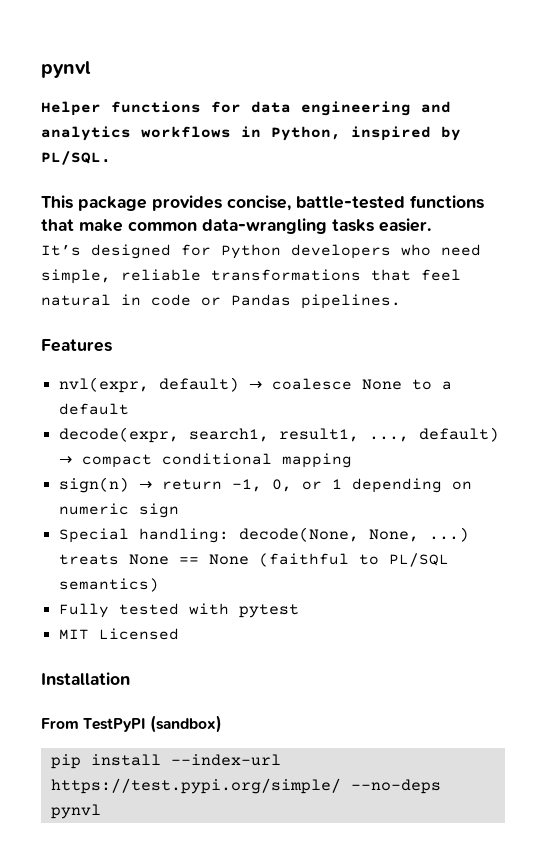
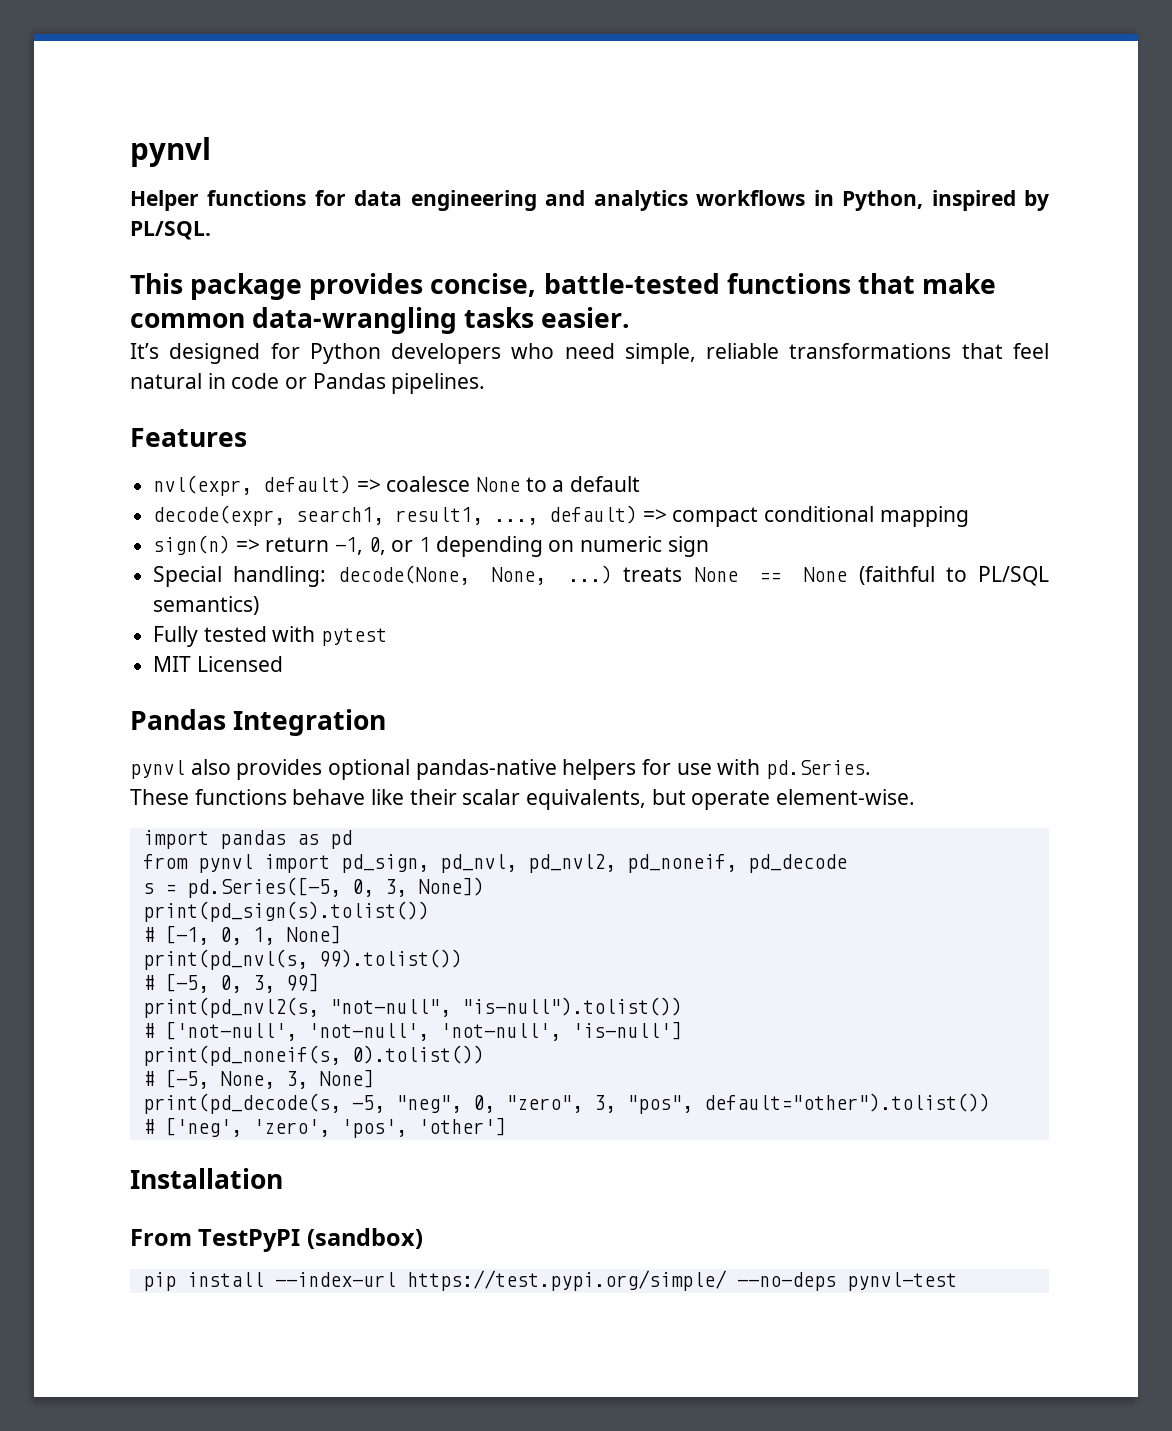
- nvl(expr, default) → coalesce None to a default
+ nvl(expr, default) => coalesce None to a default
- decode(expr, search1, result1, ..., default) → compact conditional mapping
+ decode(expr, search1, result1, ..., default) => compact conditional mapping
- sign(n) → return -1, 0, or 1 depending on numeric sign
+ sign(n) => return -1, 0, or 1 depending on numeric sign
+ Pandas Integration
+ pynvl also provides optional pandas-native helpers for use with pd.Series.
+ These functions behave like their scalar equivalents, but operate element-wise.
+ import pandas as pd
+ from pynvl import pd_sign, pd_nvl, pd_nvl2, pd_noneif, pd_decode
+ s = pd.Series([-5, 0, 3, None])
+ print(pd_sign(s).tolist())
+ # [-1, 0, 1, None]
+ print(pd_nvl(s, 99).tolist())
+ # [-5, 0, 3, 99]
+ print(pd_nvl2(s, "not-null", "is-null").tolist())
+ # ['not-null', 'not-null', 'not-null', 'is-null']
+ print(pd_noneif(s, 0).tolist())
+ # [-5, None, 3, None]
+ print(pd_decode(s, -5, "neg", 0, "zero", 3, "pos", default="other").tolist())
+ # ['neg', 'zero', 'pos', 'other']
- pip install --index-url https://test.pypi.org/simple/ --no-deps pynvl
+ pip install --index-url https://test.pypi.org/simple/ --no-deps pynvl-test

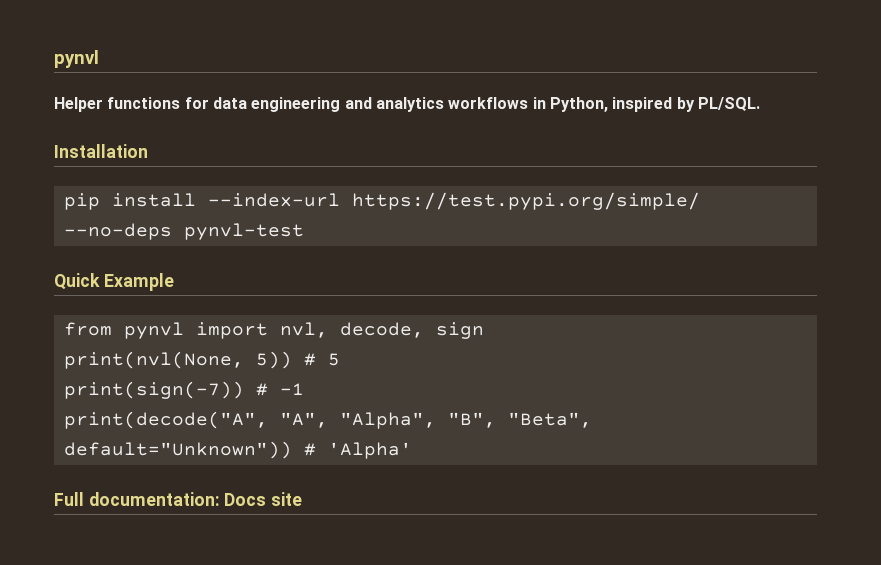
- This package provides concise, battle-tested functions that make common data-wrangling tasks easier.
- It’s designed for Python developers who need simple, reliable transformations that feel natural in code or Pandas pipelines.
- Features
- nvl(expr, default) => coalesce None to a default
- decode(expr, search1, result1, ..., default) => compact conditional mapping
- sign(n) => return -1, 0, or 1 depending on numeric sign
- Special handling: decode(None, None, ...) treats None == None (faithful to PL/SQL semantics)
- Fully tested with pytest
- MIT Licensed
- Pandas Integration
- pynvl also provides optional pandas-native helpers for use with pd.Series.
- These functions behave like their scalar equivalents, but operate element-wise.
- import pandas as pd
- from pynvl import pd_sign, pd_nvl, pd_nvl2, pd_noneif, pd_decode
- s = pd.Series([-5, 0, 3, None])
- print(pd_sign(s).tolist())
- # [-1, 0, 1, None]
- print(pd_nvl(s, 99).tolist())
- # [-5, 0, 3, 99]
- print(pd_nvl2(s, "not-null", "is-null").tolist())
- # ['not-null', 'not-null', 'not-null', 'is-null']
- print(pd_noneif(s, 0).tolist())
- # [-5, None, 3, None]
- print(pd_decode(s, -5, "neg", 0, "zero", 3, "pos", default="other").tolist())
- # ['neg', 'zero', 'pos', 'other']
  Installation
- From TestPyPI (sandbox)
+ Quick Example
+ from pynvl import nvl, decode, sign
+ print(nvl(None, 5)) # 5
+ print(sign(-7)) # -1
+ print(decode("A", "A", "Alpha", "B", "Beta", default="Unknown")) # 'Alpha'
+ Full documentation: Docs site

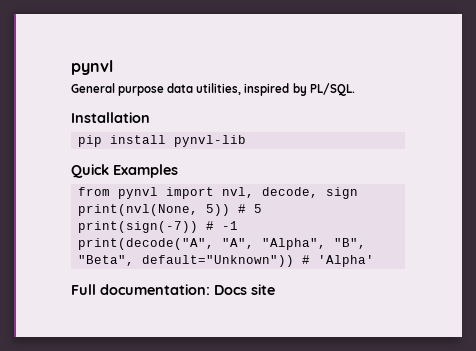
- Helper functions for data engineering and analytics workflows in Python, inspired by PL/SQL.
+ General purpose data utilities, inspired by PL/SQL.
- pip install --index-url https://test.pypi.org/simple/ --no-deps pynvl-test
+ pip install pynvl-lib
- Quick Example
+ Quick Examples

